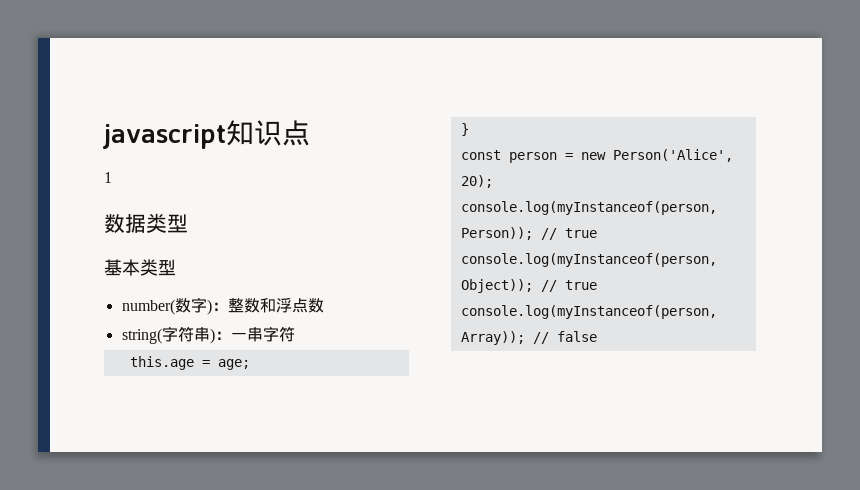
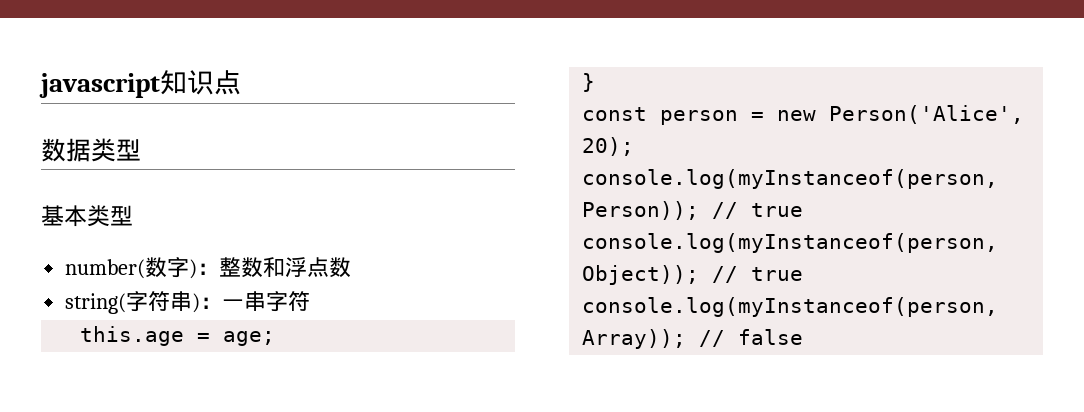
- 1

